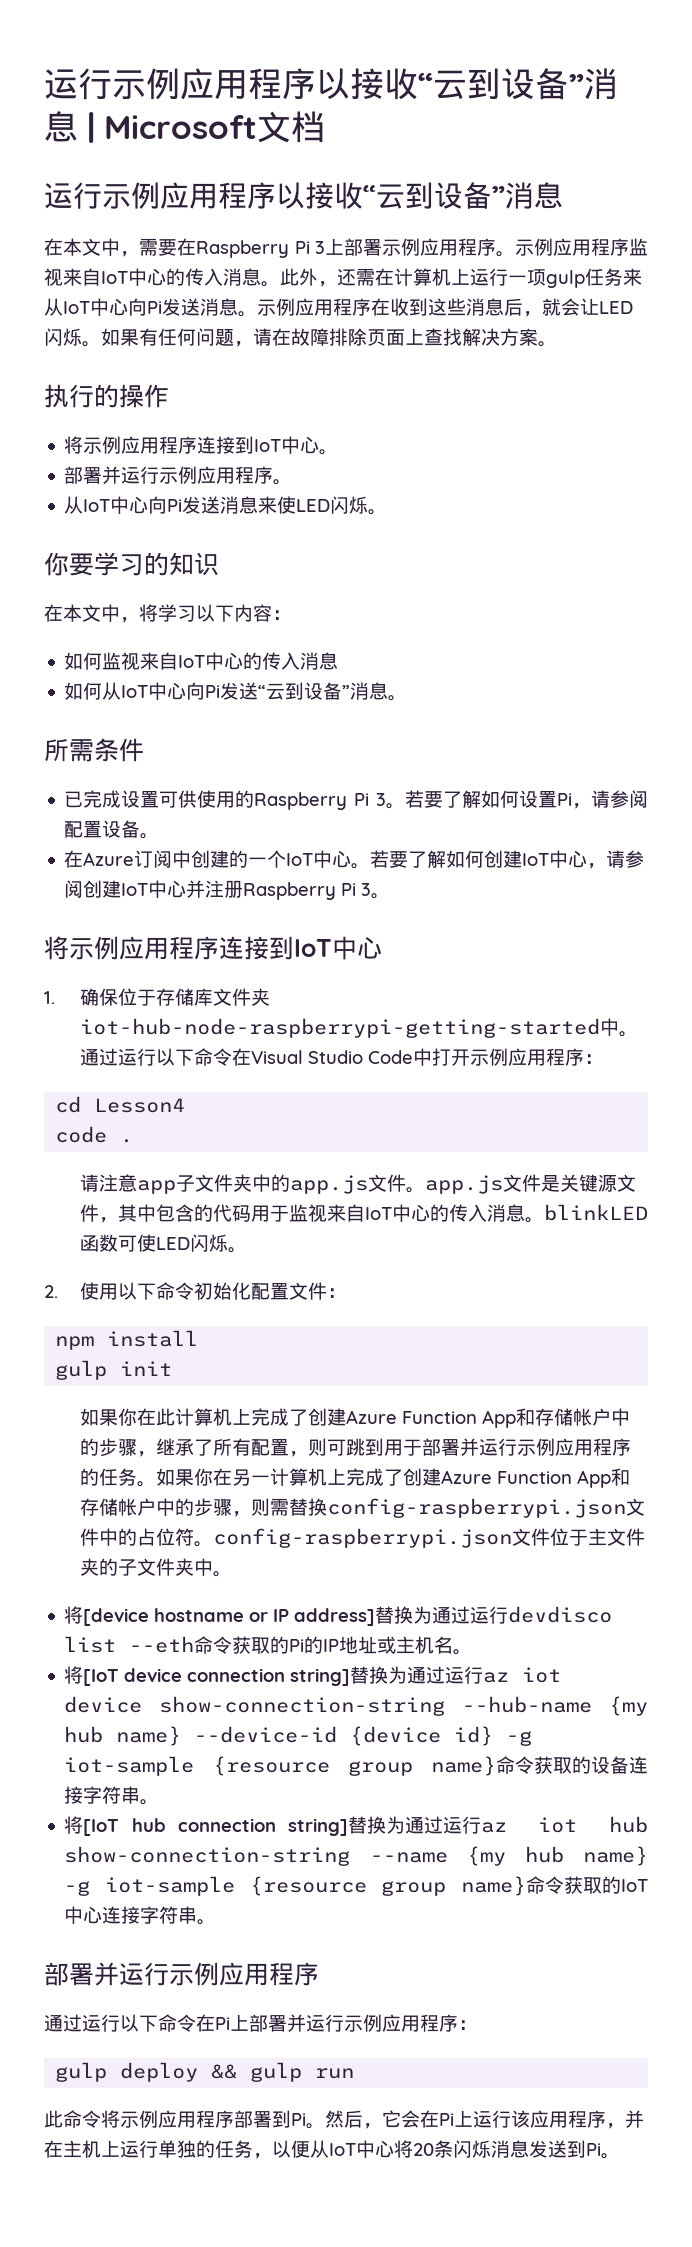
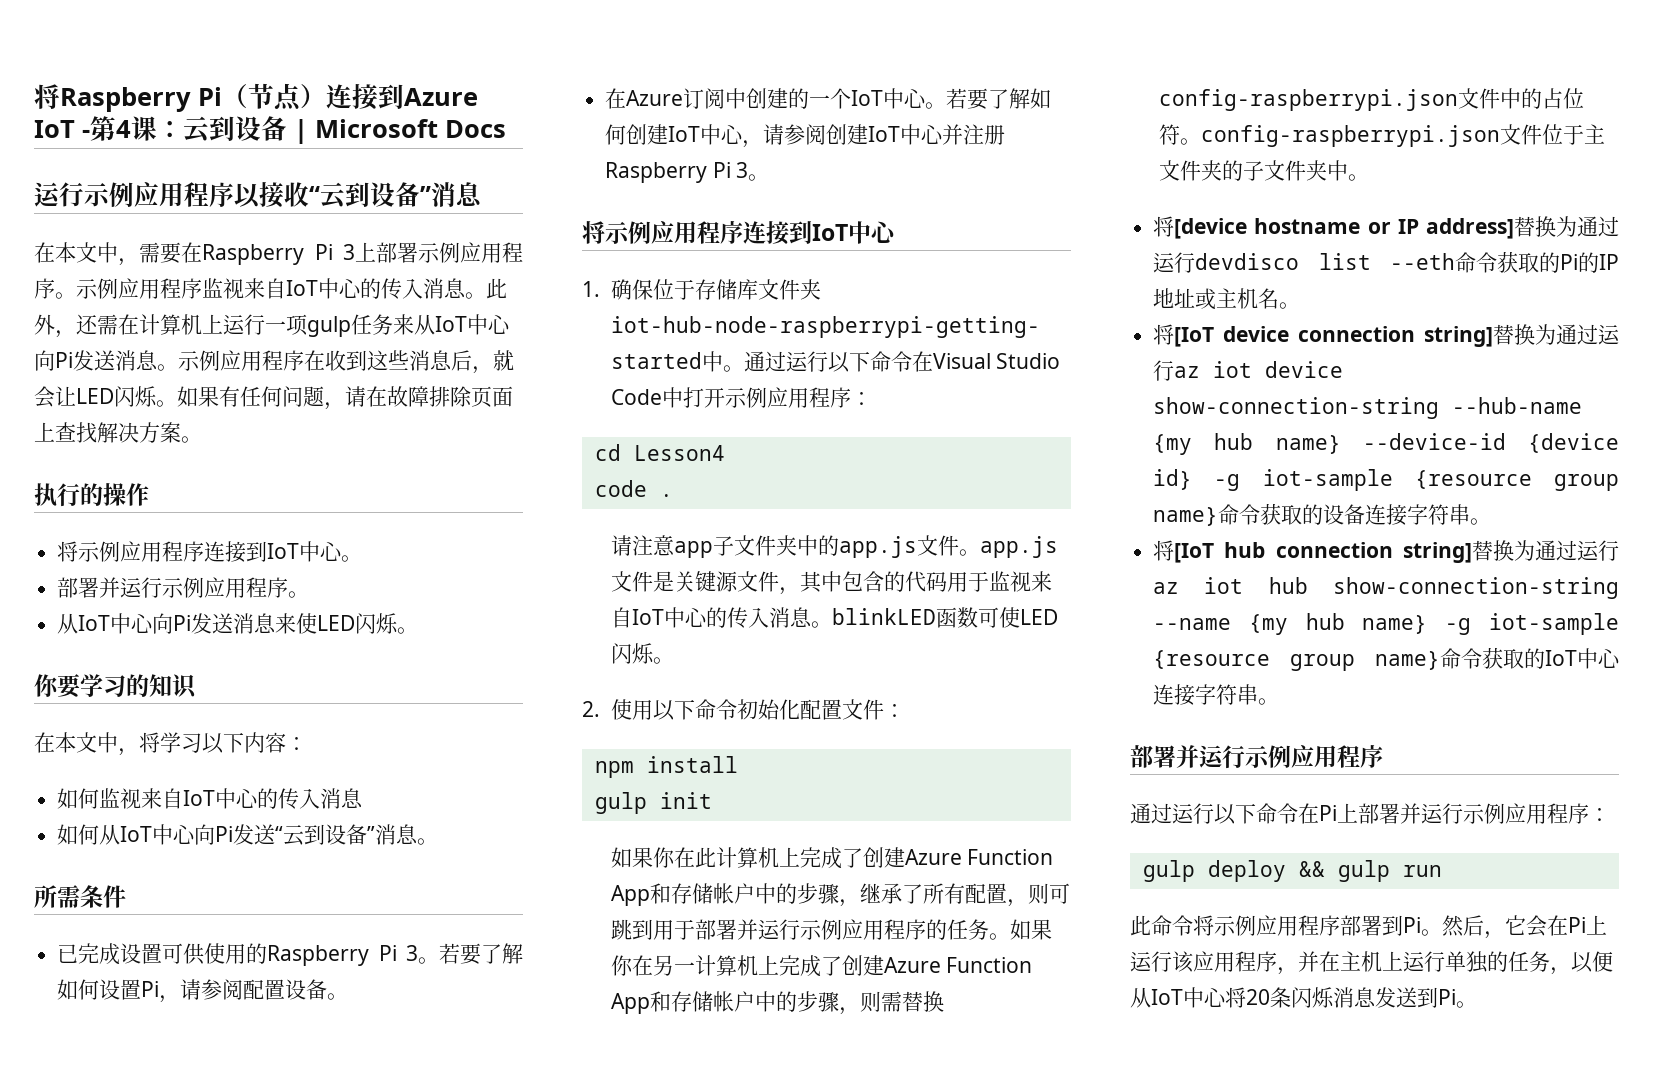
- 运行示例应用程序以接收“云到设备”消息 | Microsoft文档
+ 将Raspberry Pi（节点）连接到Azure IoT -第4课：云到设备 | Microsoft Docs

